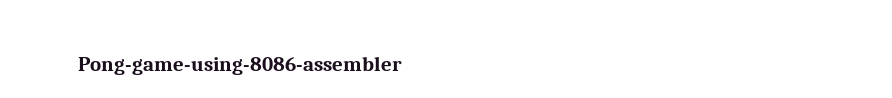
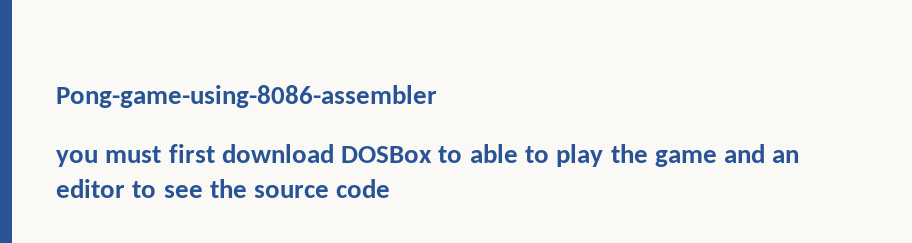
+ you must first download DOSBox to able to play the game and an editor to see the source code

